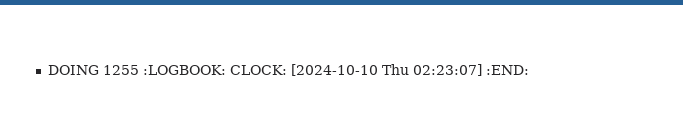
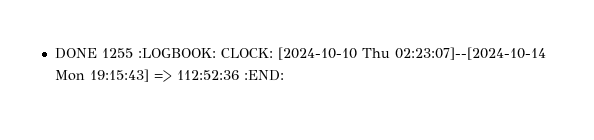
- DOING 1255 :LOGBOOK: CLOCK: [2024-10-10 Thu 02:23:07] :END:
+ DONE 1255 :LOGBOOK: CLOCK: [2024-10-10 Thu 02:23:07]--[2024-10-14 Mon 19:15:43] => 112:52:36 :END:

